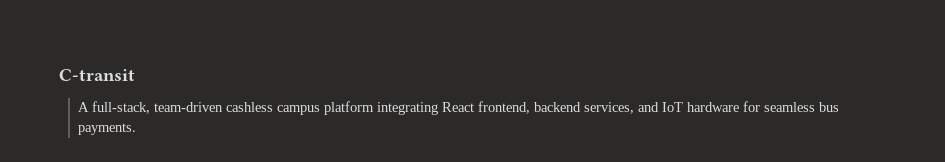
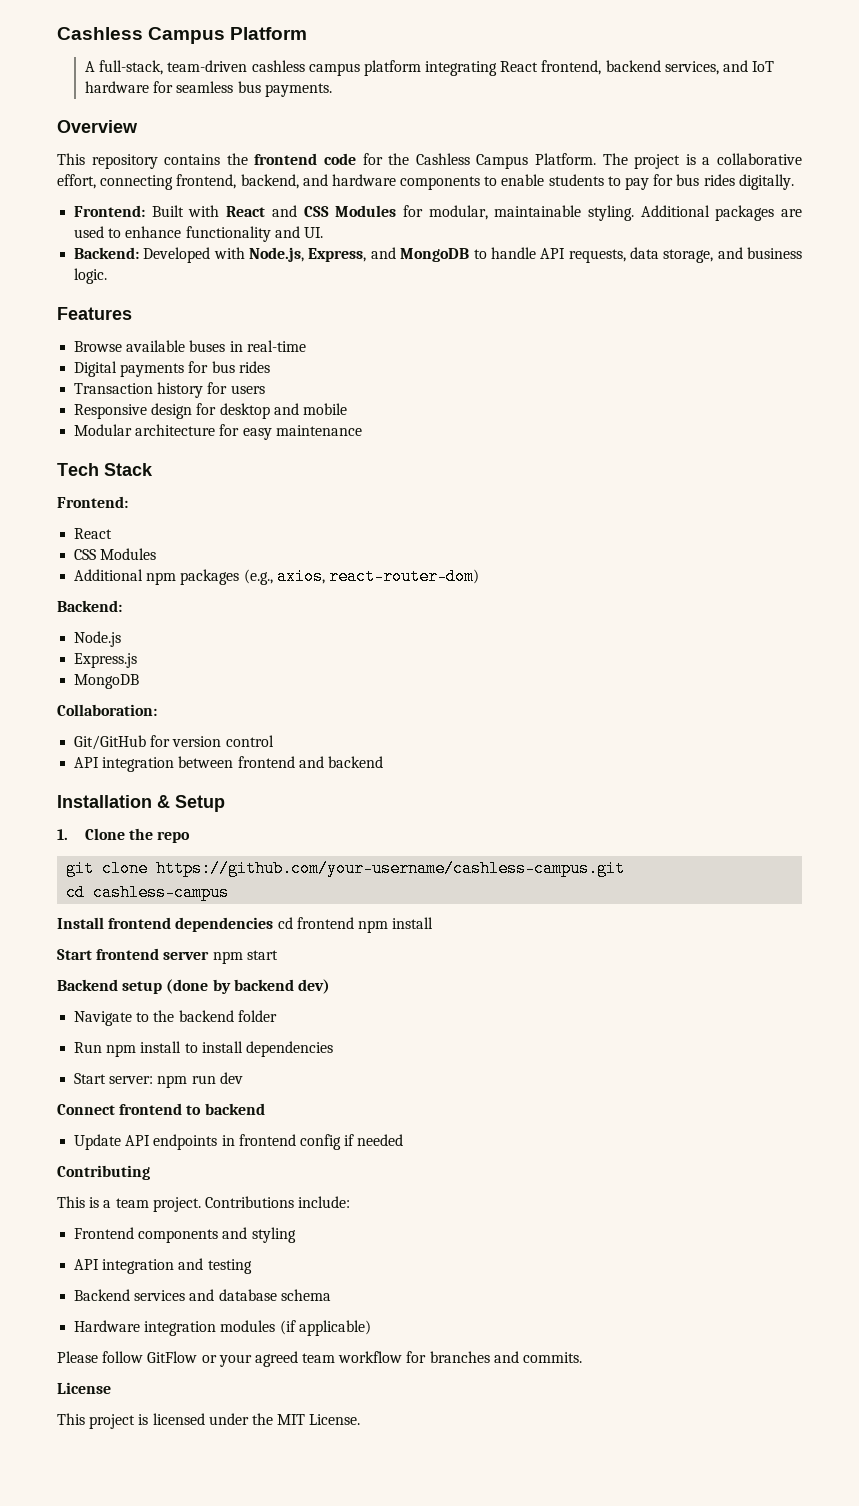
- C-transit
+ Cashless Campus Platform
+ Overview
+ This repository contains the frontend code for the Cashless Campus Platform. The project is a collaborative effort, connecting frontend, backend, and hardware components to enable students to pay for bus rides digitally.
+ Frontend: Built with React and CSS Modules for modular, maintainable styling. Additional packages are used to enhance functionality and UI.
+ Backend: Developed with Node.js, Express, and MongoDB to handle API requests, data storage, and business logic.
+ Features
+ Browse available buses in real-time
+ Digital payments for bus rides
+ Transaction history for users
+ Responsive design for desktop and mobile
+ Modular architecture for easy maintenance
+ Tech Stack
+ Frontend:
+ React
+ CSS Modules
+ Additional npm packages (e.g., axios, react-router-dom)
+ Backend:
+ Node.js
+ Express.js
+ MongoDB
+ Collaboration:
+ Git/GitHub for version control
+ API integration between frontend and backend
+ Installation & Setup
+ 1. Clone the repo
+ git clone https://github.com/your-username/cashless-campus.git
+ cd cashless-campus
+ Install frontend dependencies cd frontend npm install
+ Start frontend server npm start
+ Backend setup (done by backend dev)
+ Navigate to the backend folder
+ Run npm install to install dependencies
+ Start server: npm run dev
+ Connect frontend to backend
+ Update API endpoints in frontend config if needed
+ Contributing
+ This is a team project. Contributions include:
+ Frontend components and styling
+ API integration and testing
+ Backend services and database schema
+ Hardware integration modules (if applicable)
+ Please follow GitFlow or your agreed team workflow for branches and commits.
+ License
+ This project is licensed under the MIT License.

